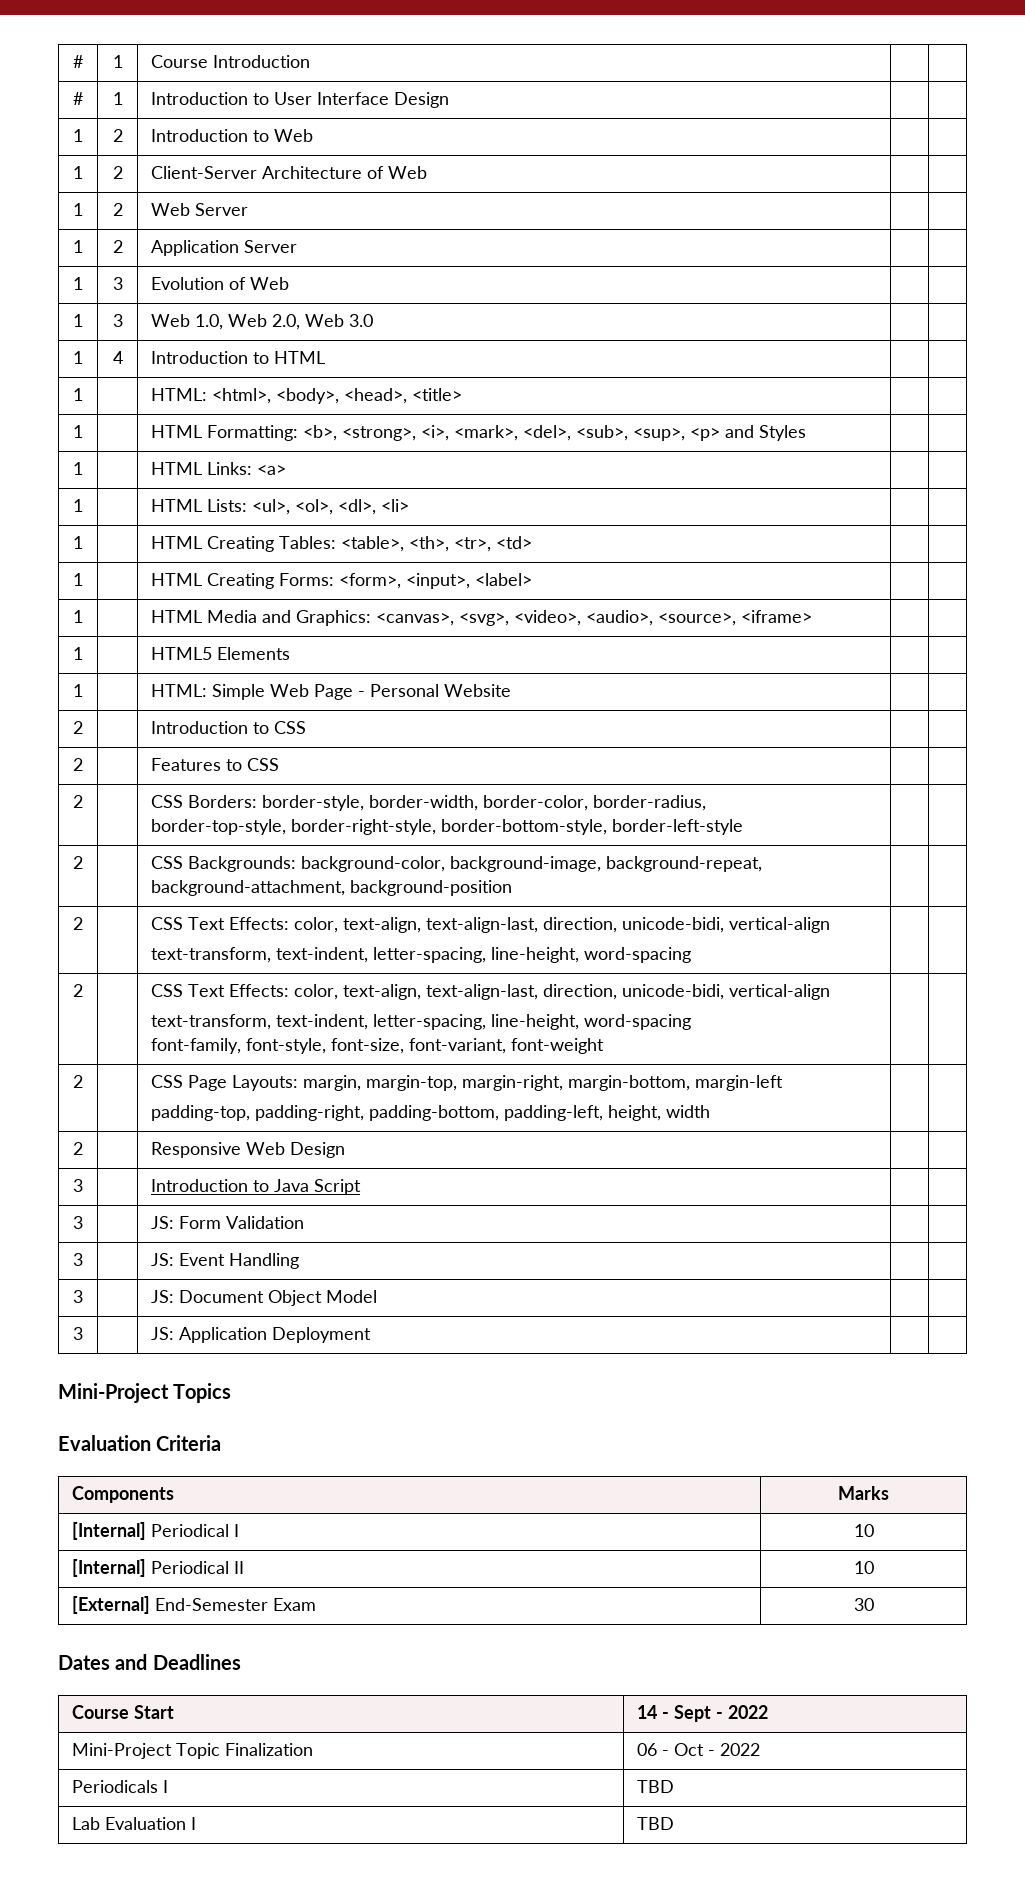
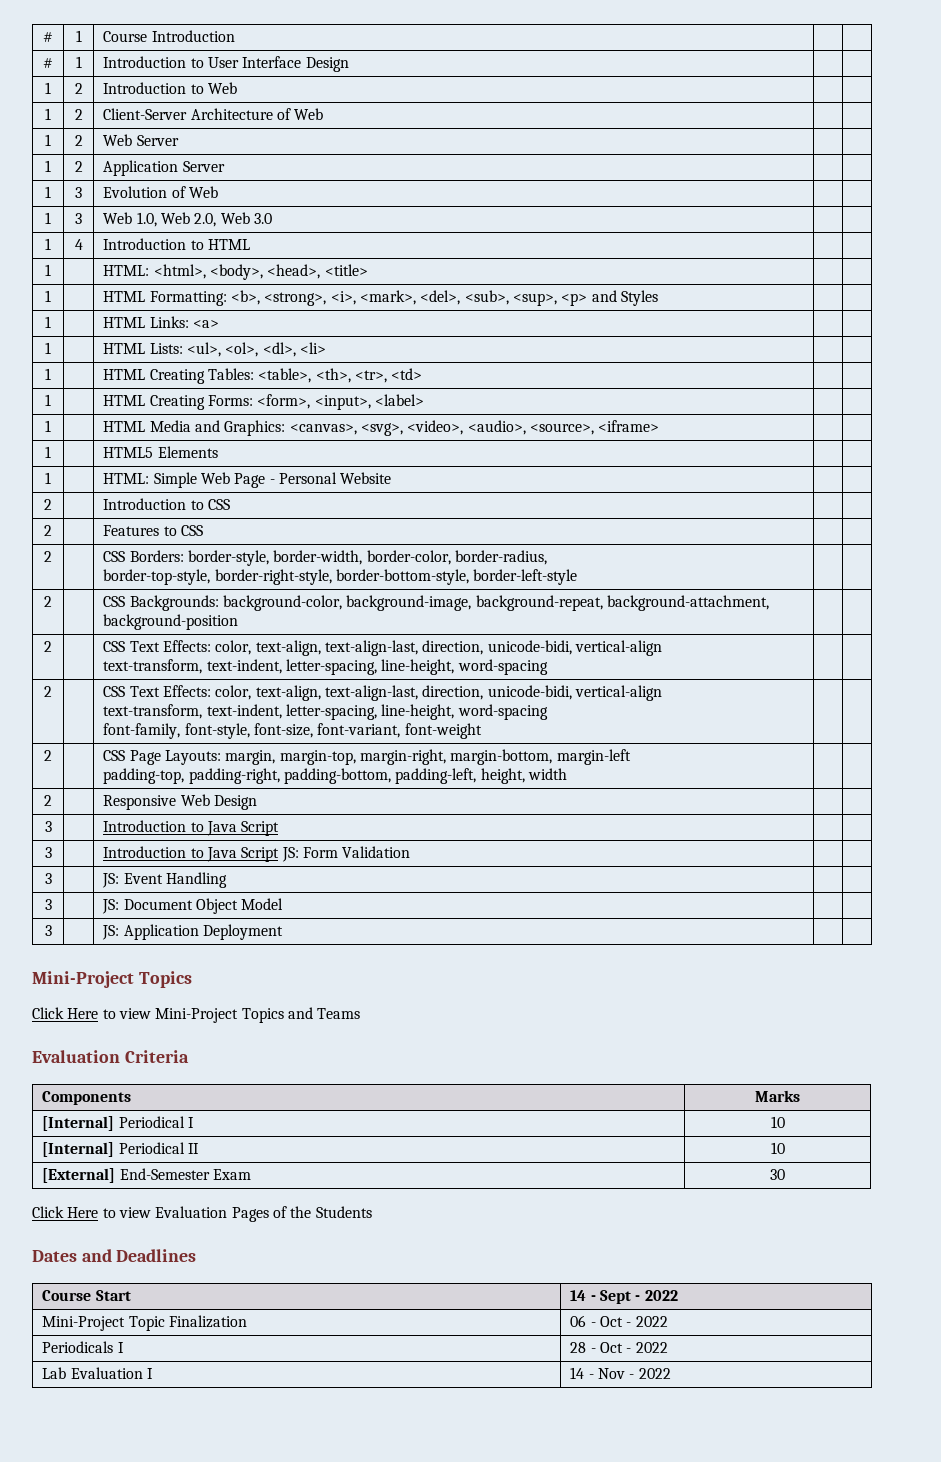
- 3 | | JS: Form Validation | |
+ 3 | | Introduction to Java Script JS: Form Validation | |
+ Click Here to view Mini-Project Topics and Teams
+ Click Here to view Evaluation Pages of the Students
- Periodicals I | TBD
- Lab Evaluation I | TBD
+ Periodicals I | 28 - Oct - 2022
+ Lab Evaluation I | 14 - Nov - 2022

